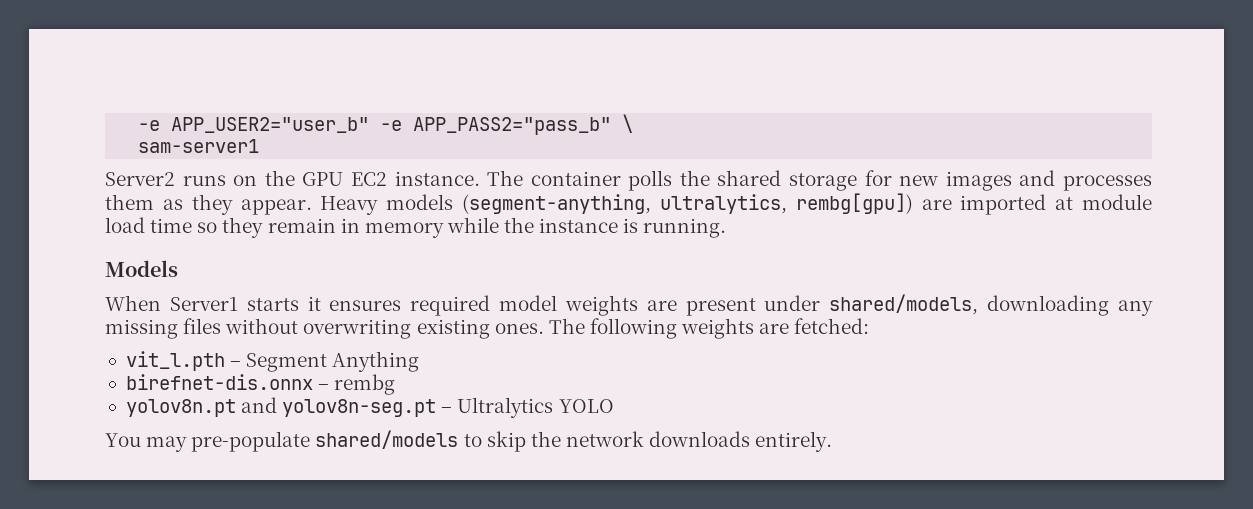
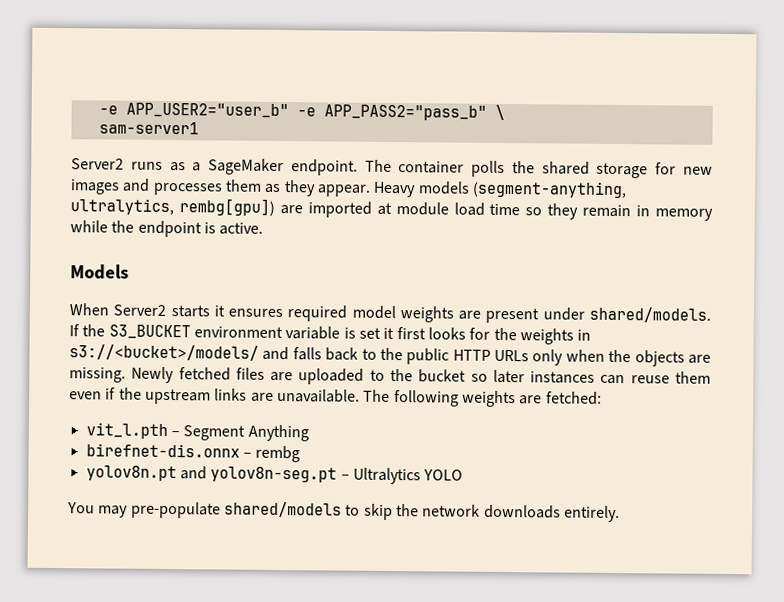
- Server2 runs on the GPU EC2 instance.
+ Server2 runs as a SageMaker endpoint.
- Heavy models (segment-anything, ultralytics, rembg[gpu]) are imported at module load time so they remain in memory while the instance is running.
+ Heavy models (segment-anything, ultralytics, rembg[gpu]) are imported at module load time so they remain in memory while the endpoint is active.
- When Server1 starts it ensures required model weights are present under shared/models, downloading any missing files without overwriting existing ones.
+ When Server2 starts it ensures required model weights are present under shared/models. If the S3_BUCKET environment variable is set it first looks for the weights in s3://<bucket>/models/ and falls back to the public HTTP URLs only when the objects are missing. Newly fetched files are uploaded to the bucket so later instances can reuse them even if the upstream links are unavailable.

